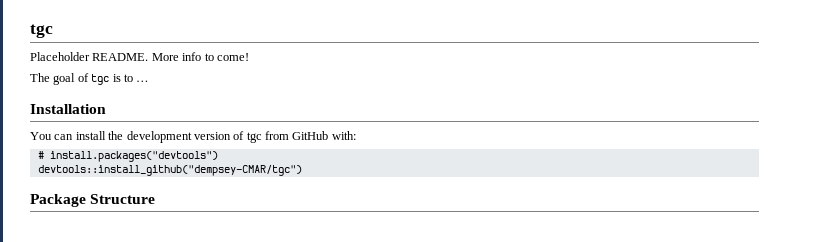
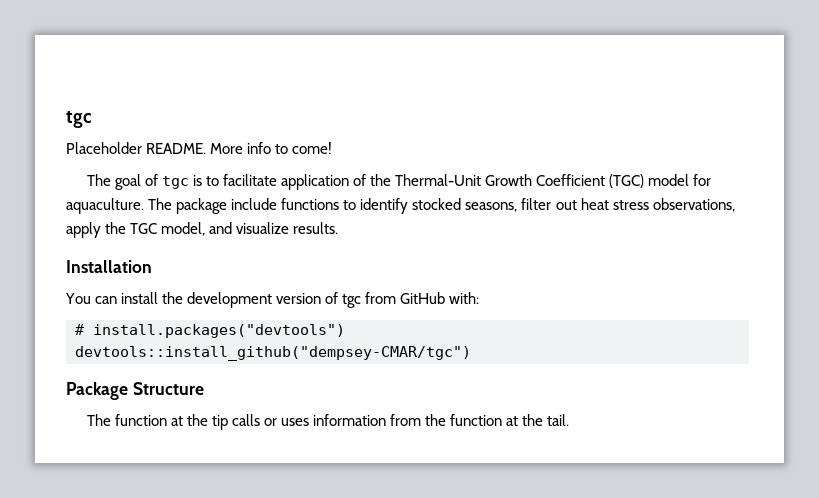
- The goal of tgc is to …
+ The goal of tgc is to facilitate application of the Thermal-Unit Growth Coefficient (TGC) model for aquaculture. The package include functions to identify stocked seasons, filter out heat stress observations, apply the TGC model, and visualize results.
+ The function at the tip calls or uses information from the function at the tail.

